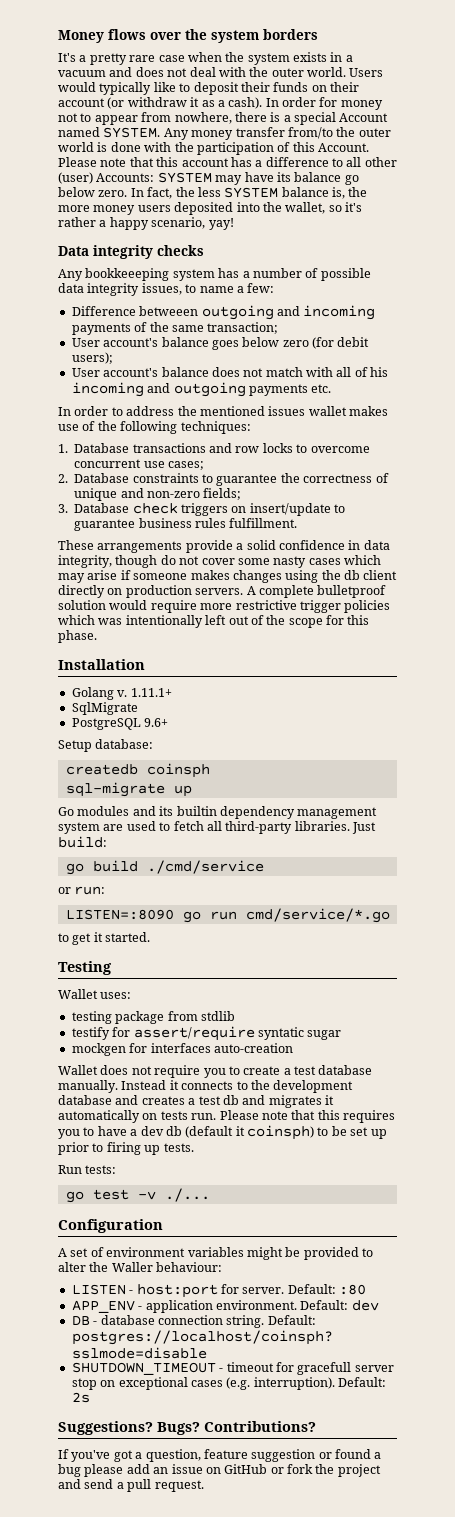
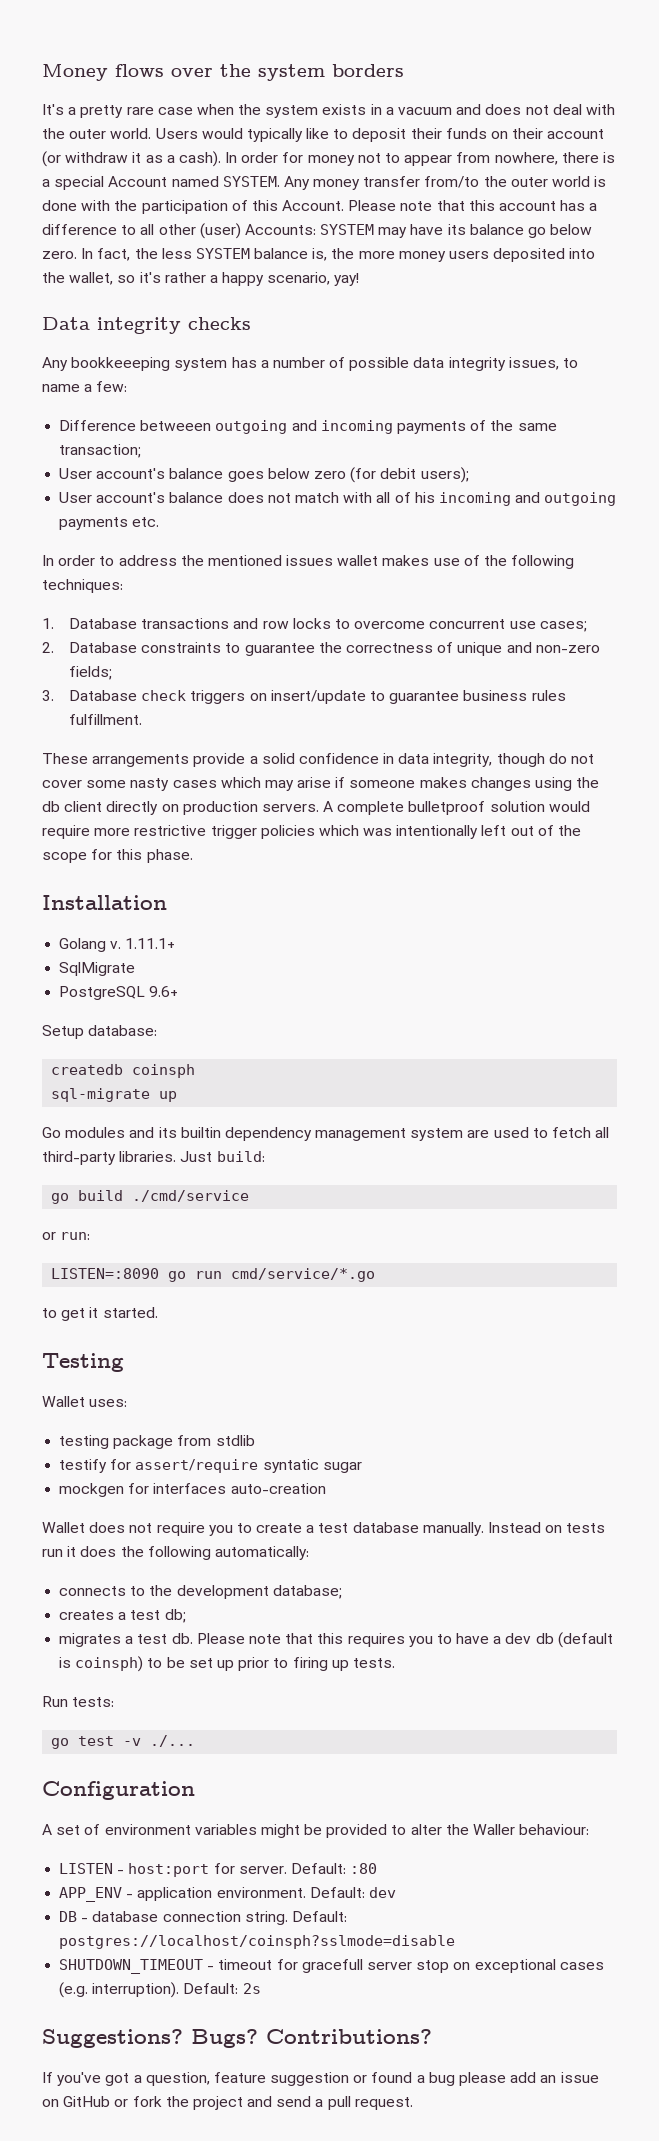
- Instead it connects to the development database and creates a test db and migrates it automatically on tests run.
+ Instead on tests run it does the following automatically:
+ connects to the development database;
+ creates a test db;
+ migrates a test db.
- Please note that this requires you to have a dev db (default it coinsph) to be set up prior to firing up tests.
+ Please note that this requires you to have a dev db (default is coinsph) to be set up prior to firing up tests.

